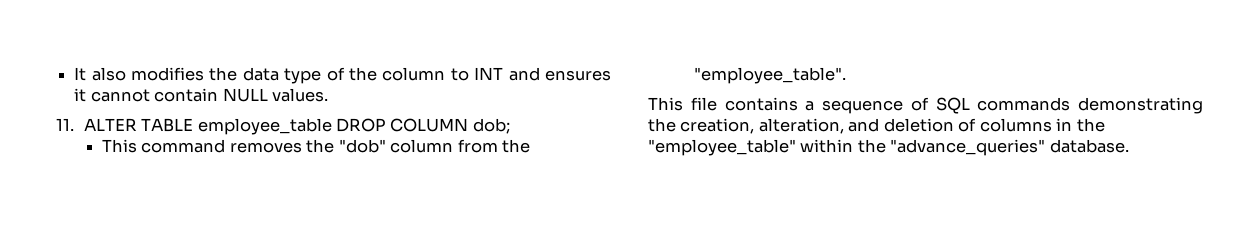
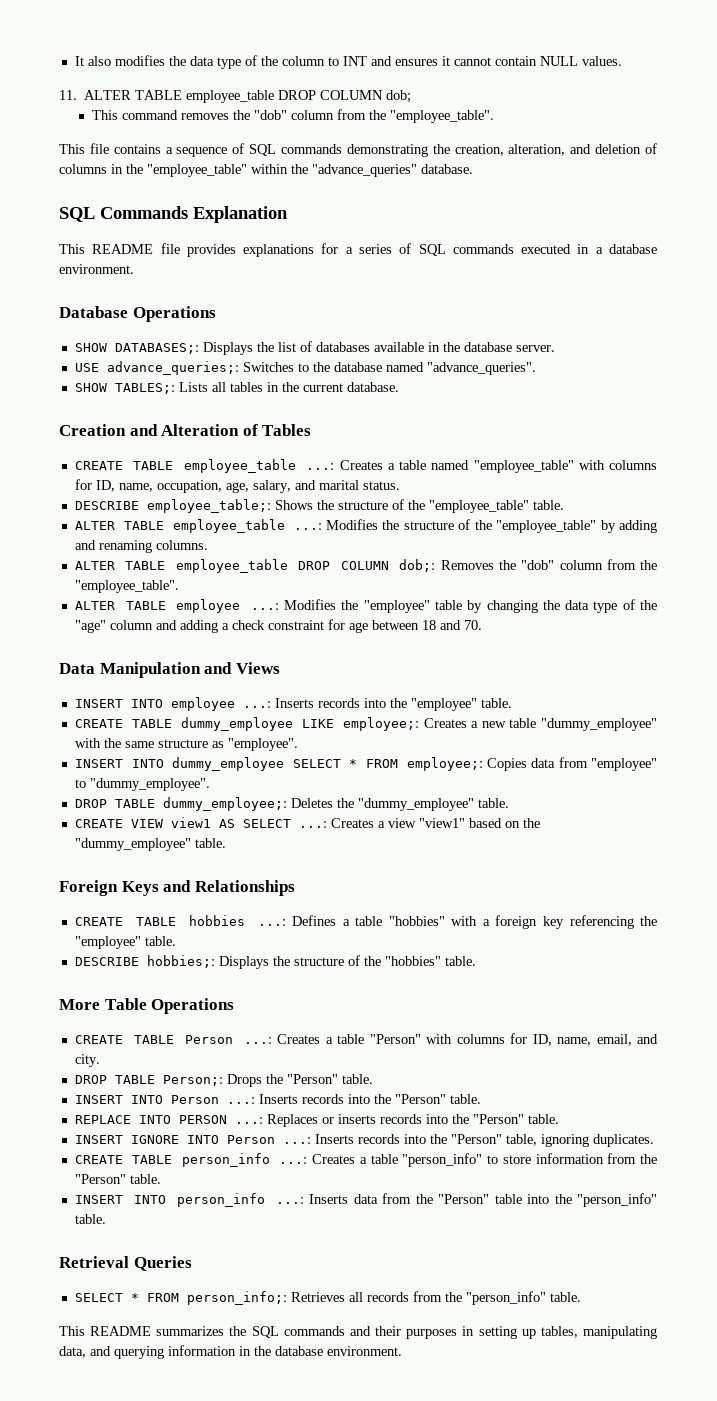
+ SQL Commands Explanation
+ This README file provides explanations for a series of SQL commands executed in a database environment.
+ Database Operations
+ SHOW DATABASES;: Displays the list of databases available in the database server.
+ USE advance_queries;: Switches to the database named "advance_queries".
+ SHOW TABLES;: Lists all tables in the current database.
+ Creation and Alteration of Tables
+ CREATE TABLE employee_table ...: Creates a table named "employee_table" with columns for ID, name, occupation, age, salary, and marital status.
+ DESCRIBE employee_table;: Shows the structure of the "employee_table" table.
+ ALTER TABLE employee_table ...: Modifies the structure of the "employee_table" by adding and renaming columns.
+ ALTER TABLE employee_table DROP COLUMN dob;: Removes the "dob" column from the "employee_table".
+ ALTER TABLE employee ...: Modifies the "employee" table by changing the data type of the "age" column and adding a check constraint for age between 18 and 70.
+ Data Manipulation and Views
+ INSERT INTO employee ...: Inserts records into the "employee" table.
+ CREATE TABLE dummy_employee LIKE employee;: Creates a new table "dummy_employee" with the same structure as "employee".
+ INSERT INTO dummy_employee SELECT * FROM employee;: Copies data from "employee" to "dummy_employee".
+ DROP TABLE dummy_employee;: Deletes the "dummy_employee" table.
+ CREATE VIEW view1 AS SELECT ...: Creates a view "view1" based on the "dummy_employee" table.
+ Foreign Keys and Relationships
+ CREATE TABLE hobbies ...: Defines a table "hobbies" with a foreign key referencing the "employee" table.
+ DESCRIBE hobbies;: Displays the structure of the "hobbies" table.
+ More Table Operations
+ CREATE TABLE Person ...: Creates a table "Person" with columns for ID, name, email, and city.
+ DROP TABLE Person;: Drops the "Person" table.
+ INSERT INTO Person ...: Inserts records into the "Person" table.
+ REPLACE INTO PERSON ...: Replaces or inserts records into the "Person" table.
+ INSERT IGNORE INTO Person ...: Inserts records into the "Person" table, ignoring duplicates.
+ CREATE TABLE person_info ...: Creates a table "person_info" to store information from the "Person" table.
+ INSERT INTO person_info ...: Inserts data from the "Person" table into the "person_info" table.
+ Retrieval Queries
+ SELECT * FROM person_info;: Retrieves all records from the "person_info" table.
+ This README summarizes the SQL commands and their purposes in setting up tables, manipulating data, and querying information in the database environment.

